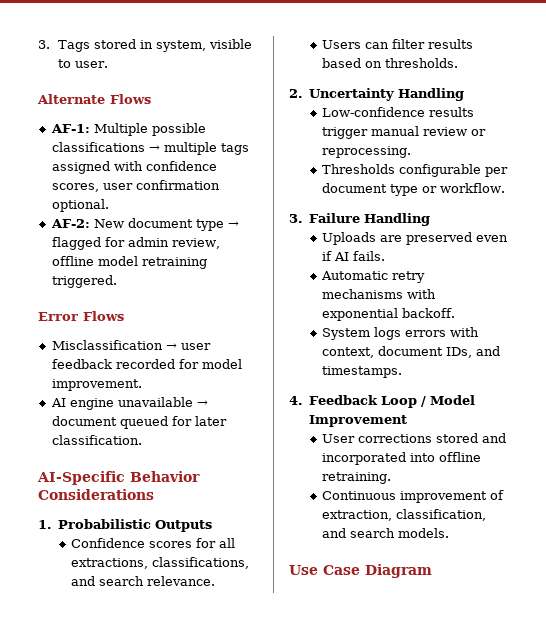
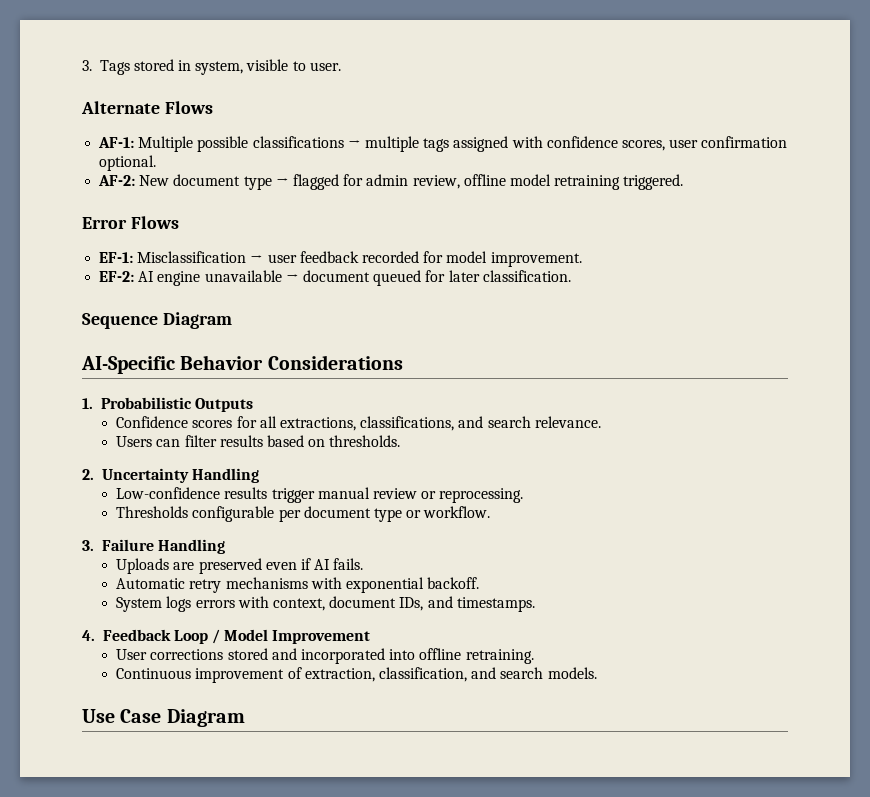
- Misclassification → user feedback recorded for model improvement.
+ EF-1: Misclassification → user feedback recorded for model improvement.
- AI engine unavailable → document queued for later classification.
+ EF-2: AI engine unavailable → document queued for later classification.
+ Sequence Diagram

